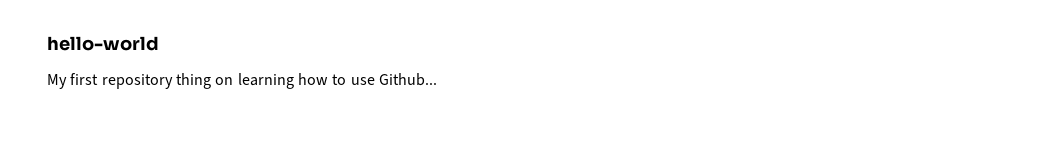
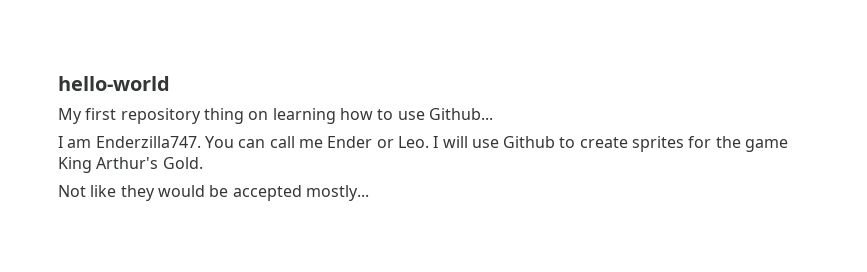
+ I am Enderzilla747. You can call me Ender or Leo. I will use Github to create sprites for the game King Arthur's Gold.
+ Not like they would be accepted mostly...

